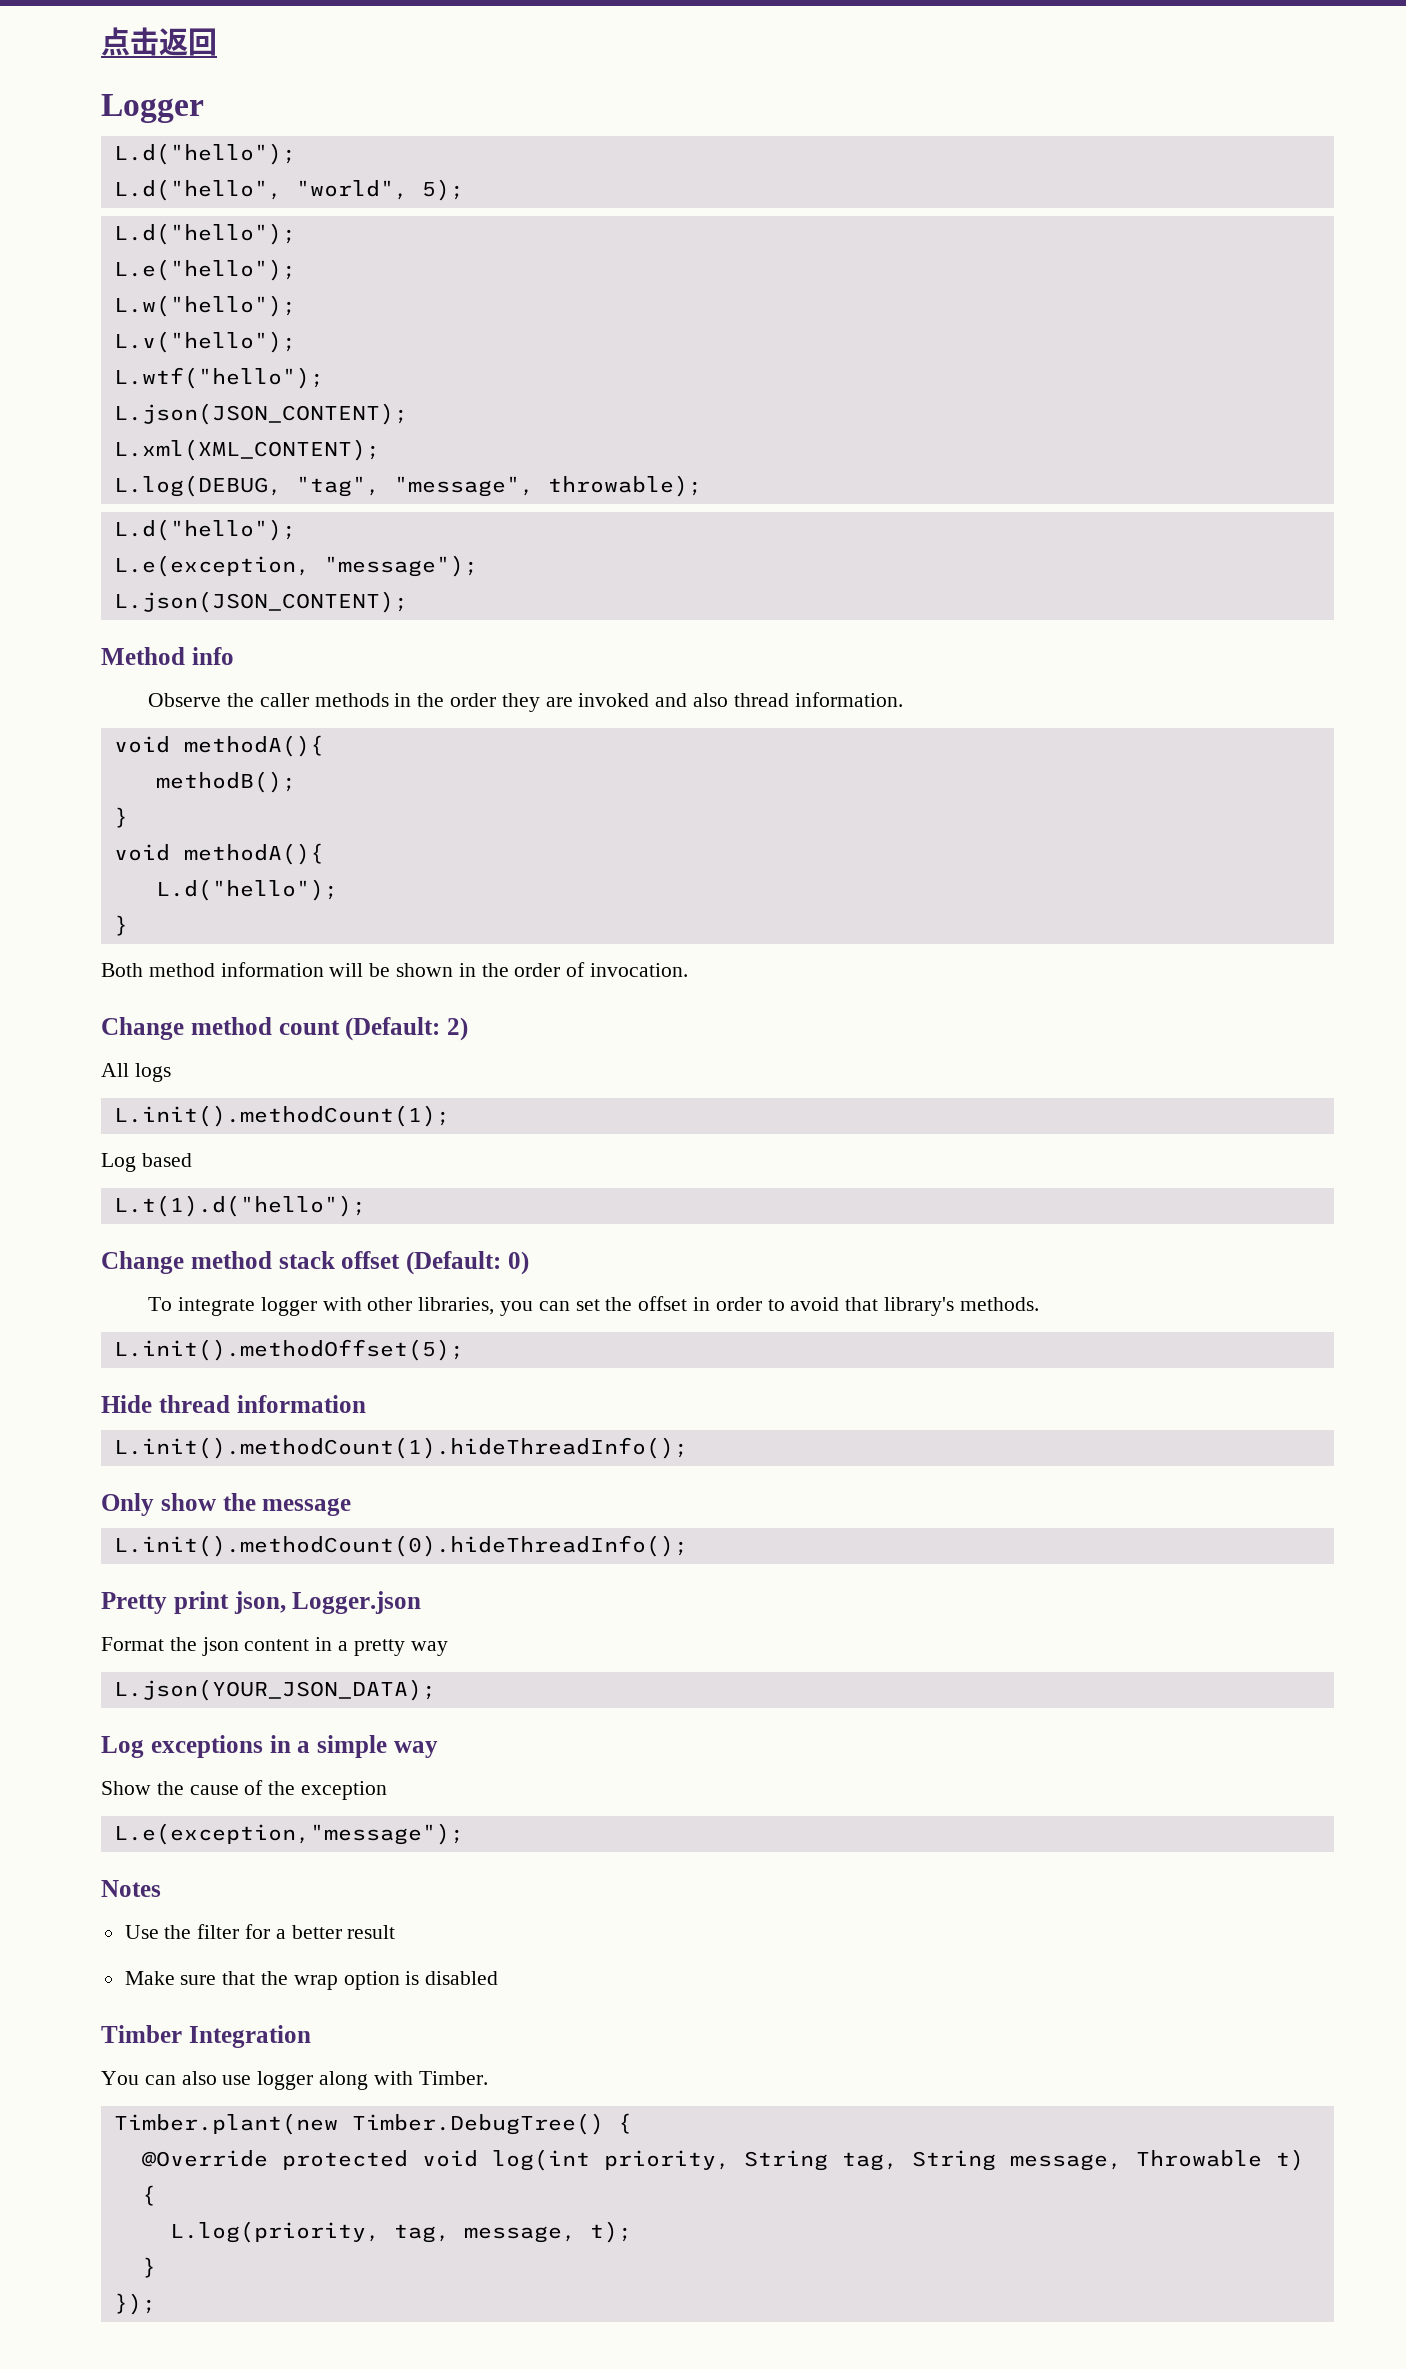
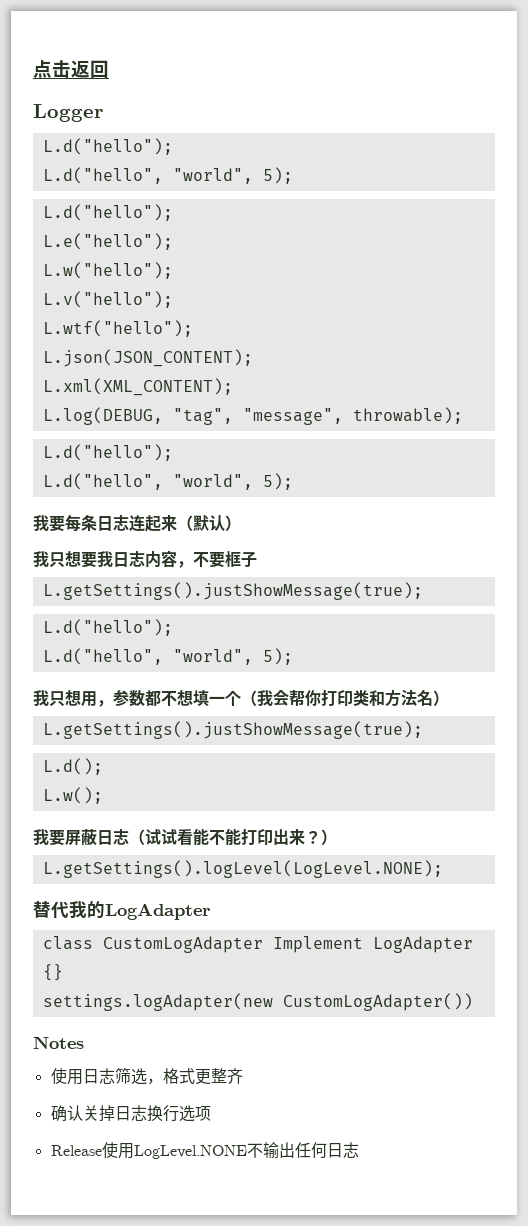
  L.log(DEBUG, "tag", "message", throwable);
  L.d("hello");
- L.e(exception, "message");
- L.json(JSON_CONTENT);
- Method info
- Observe the caller methods in the order they are invoked and also thread information.
- void methodA(){
- methodB();
- }
- void methodA(){
+ L.d("hello", "world", 5);
+ 我要每条日志连起来（默认）
+ 我只想要我日志内容，不要框子
+ L.getSettings().justShowMessage(true);
  L.d("hello");
- }
- Both method information will be shown in the order of invocation.
- Change method count (Default: 2)
- All logs
- L.init().methodCount(1);
- Log based
- L.t(1).d("hello");
- Change method stack offset (Default: 0)
- To integrate logger with other libraries, you can set the offset in order to avoid that library's methods.
- L.init().methodOffset(5);
- Hide thread information
- L.init().methodCount(1).hideThreadInfo();
- Only show the message
- L.init().methodCount(0).hideThreadInfo();
- Pretty print json, Logger.json
- Format the json content in a pretty way
- L.json(YOUR_JSON_DATA);
- Log exceptions in a simple way
- Show the cause of the exception
- L.e(exception,"message");
+ L.d("hello", "world", 5);
+ 我只想用，参数都不想填一个（我会帮你打印类和方法名）
+ L.getSettings().justShowMessage(true);
+ L.d();
+ L.w();
+ 我要屏蔽日志（试试看能不能打印出来？）
+ L.getSettings().logLevel(LogLevel.NONE);
+ 替代我的LogAdapter
+ class CustomLogAdapter Implement LogAdapter {}
+ settings.logAdapter(new CustomLogAdapter())
  Notes
- Use the filter for a better result
- Make sure that the wrap option is disabled
- Timber Integration
- You can also use logger along with Timber.
- Timber.plant(new Timber.DebugTree() {
- @Override protected void log(int priority, String tag, String message, Throwable t) {
- L.log(priority, tag, message, t);
- }
- });
+ 使用日志筛选，格式更整齐
+ 确认关掉日志换行选项
+ Release使用LogLevel.NONE不输出任何日志

